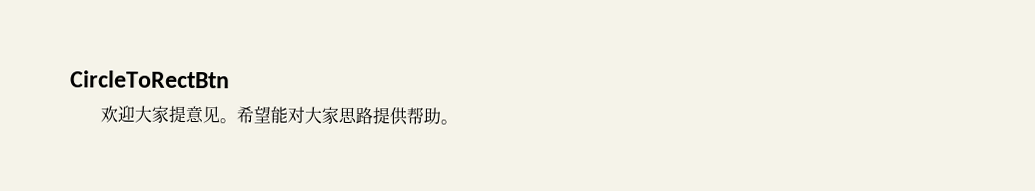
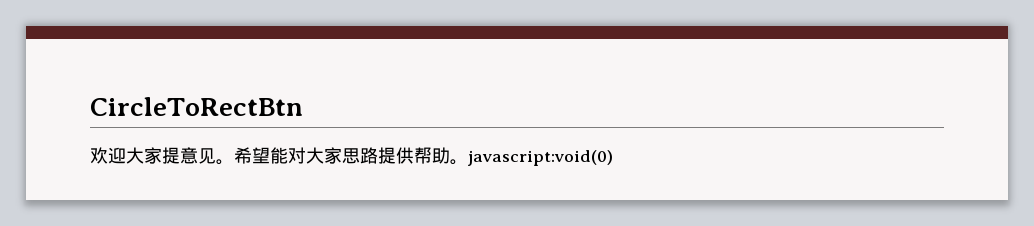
- 希望能对大家思路提供帮助。
+ 希望能对大家思路提供帮助。javascript:void(0)

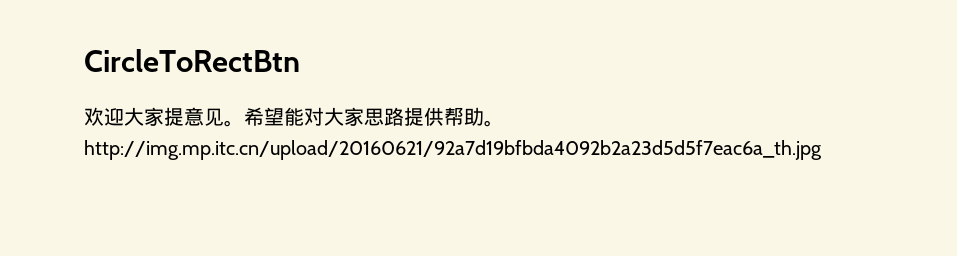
- 希望能对大家思路提供帮助。javascript:void(0)
+ 希望能对大家思路提供帮助。http://img.mp.itc.cn/upload/20160621/92a7d19bfbda4092b2a23d5d5f7eac6a_th.jpg

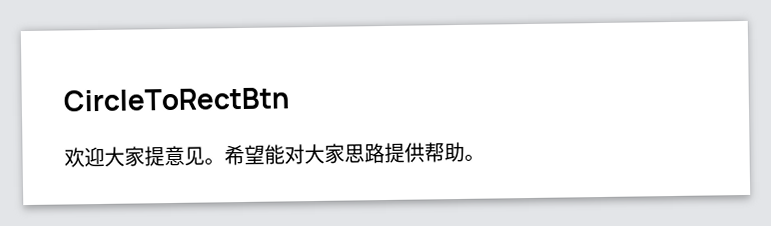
- 希望能对大家思路提供帮助。http://img.mp.itc.cn/upload/20160621/92a7d19bfbda4092b2a23d5d5f7eac6a_th.jpg
+ 希望能对大家思路提供帮助。

